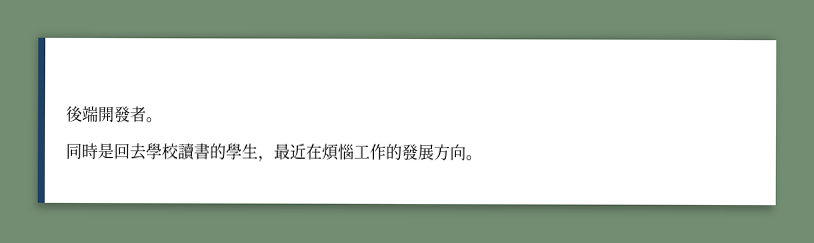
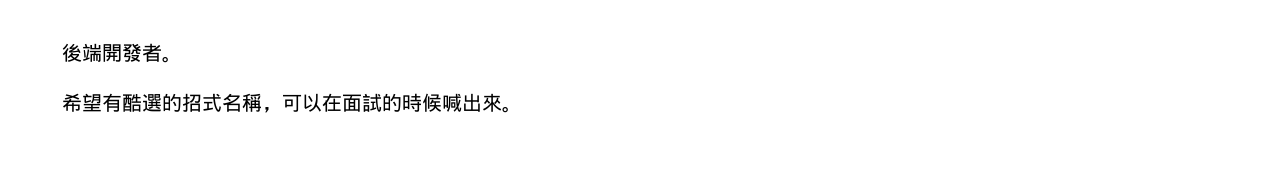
- 同時是回去學校讀書的學生，最近在煩惱工作的發展方向。
+ 希望有酷選的招式名稱，可以在面試的時候喊出來。

